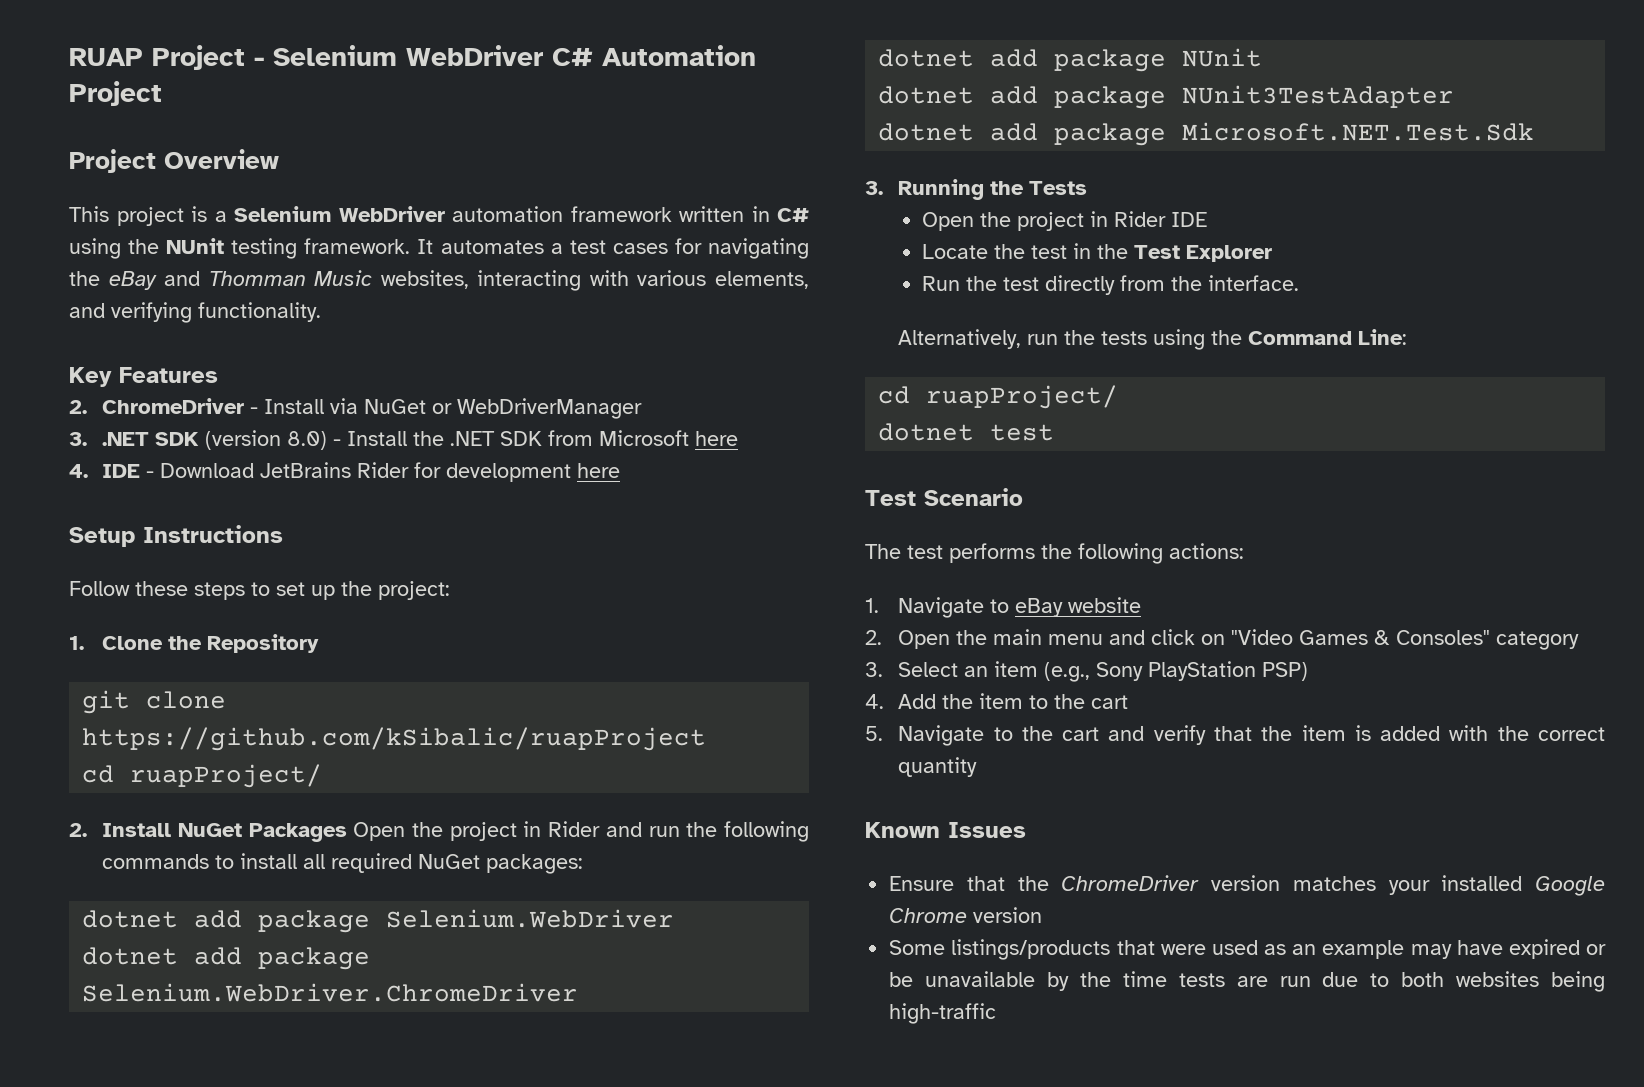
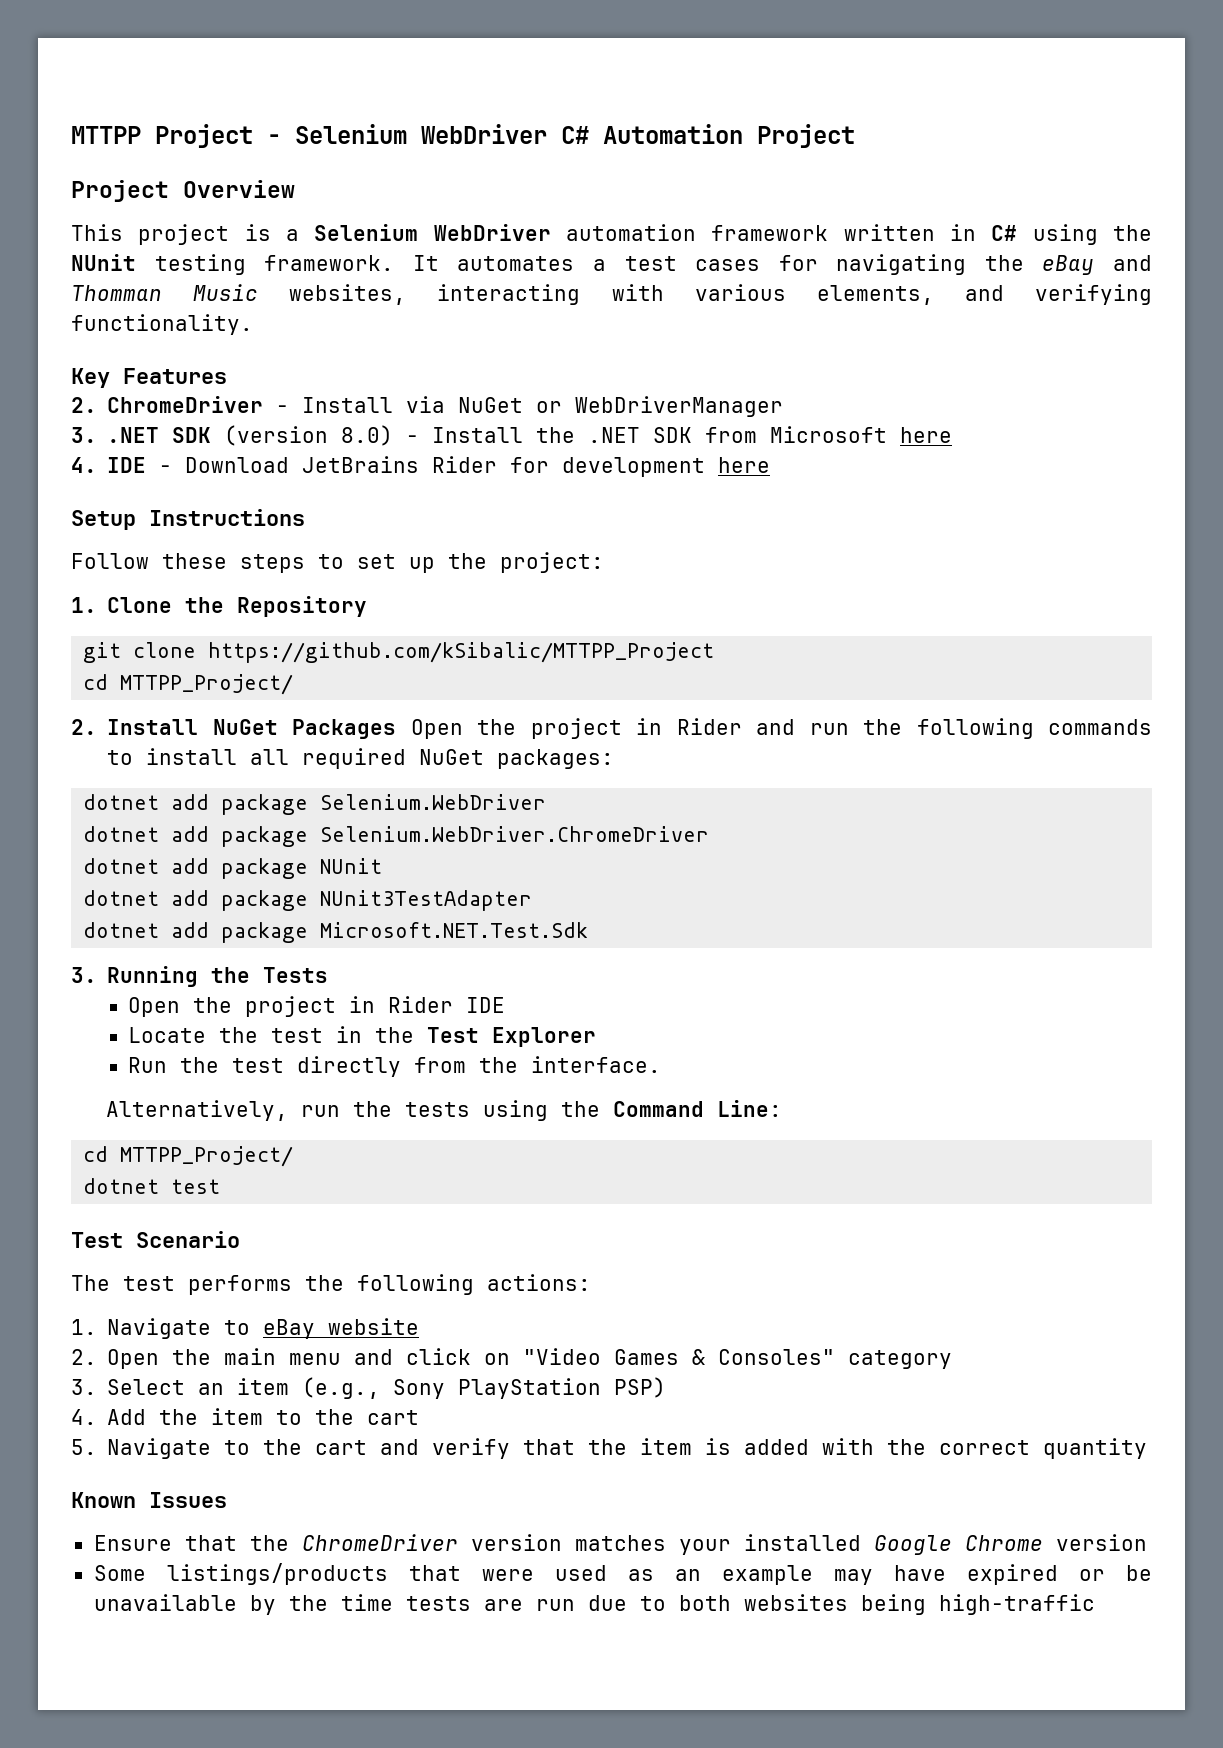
- RUAP Project - Selenium WebDriver C# Automation Project
+ MTTPP Project - Selenium WebDriver C# Automation Project
- git clone https://github.com/kSibalic/ruapProject
- cd ruapProject/
+ git clone https://github.com/kSibalic/MTTPP_Project
+ cd MTTPP_Project/
  Alternatively, run the tests using the Command Line:
- cd ruapProject/
+ cd MTTPP_Project/

